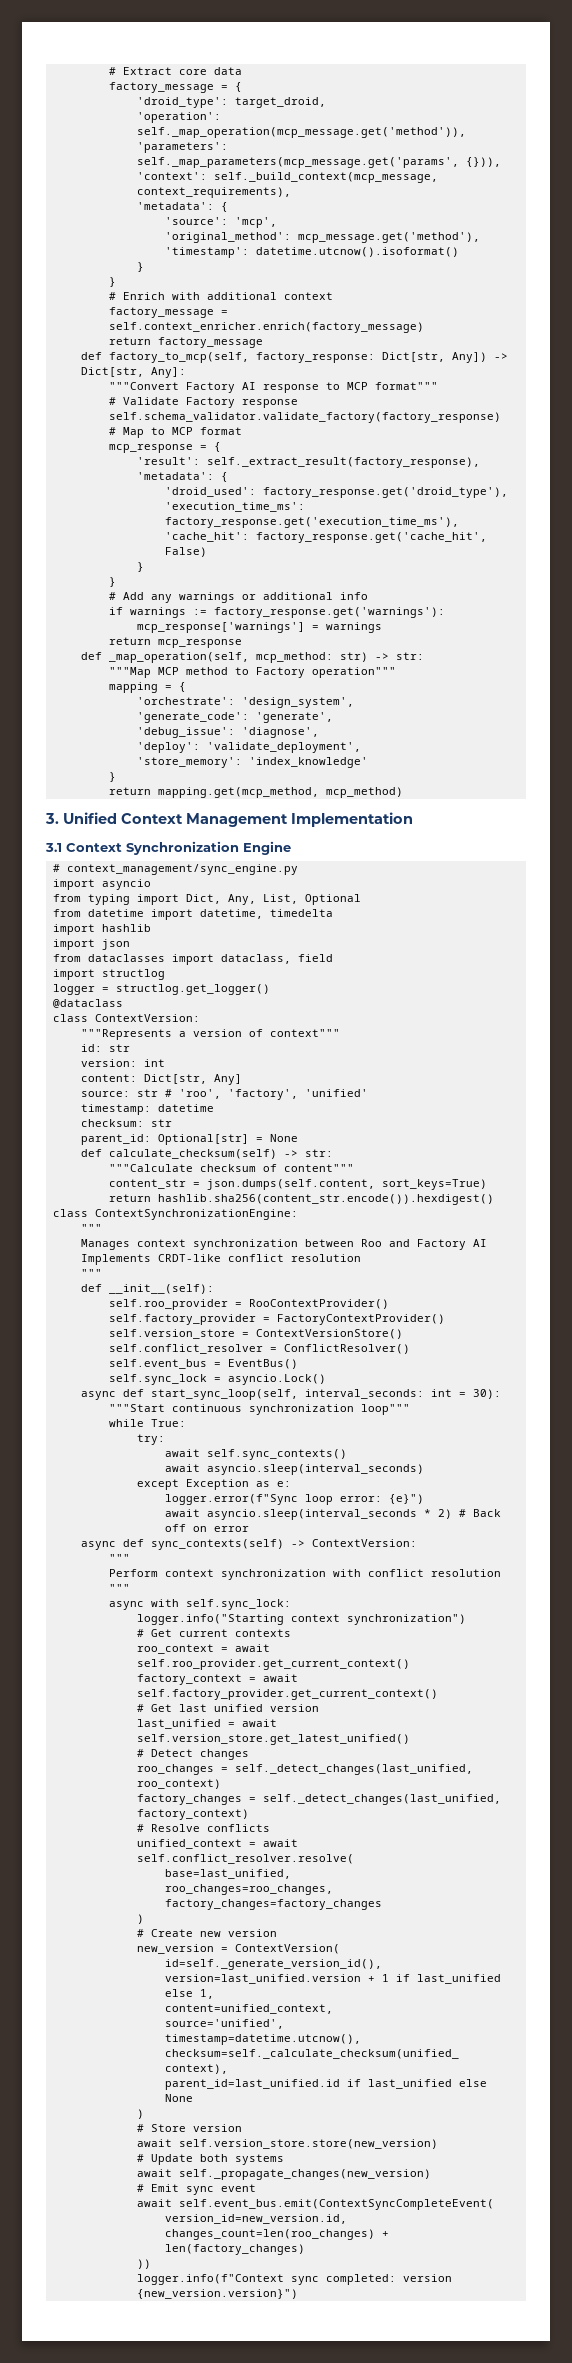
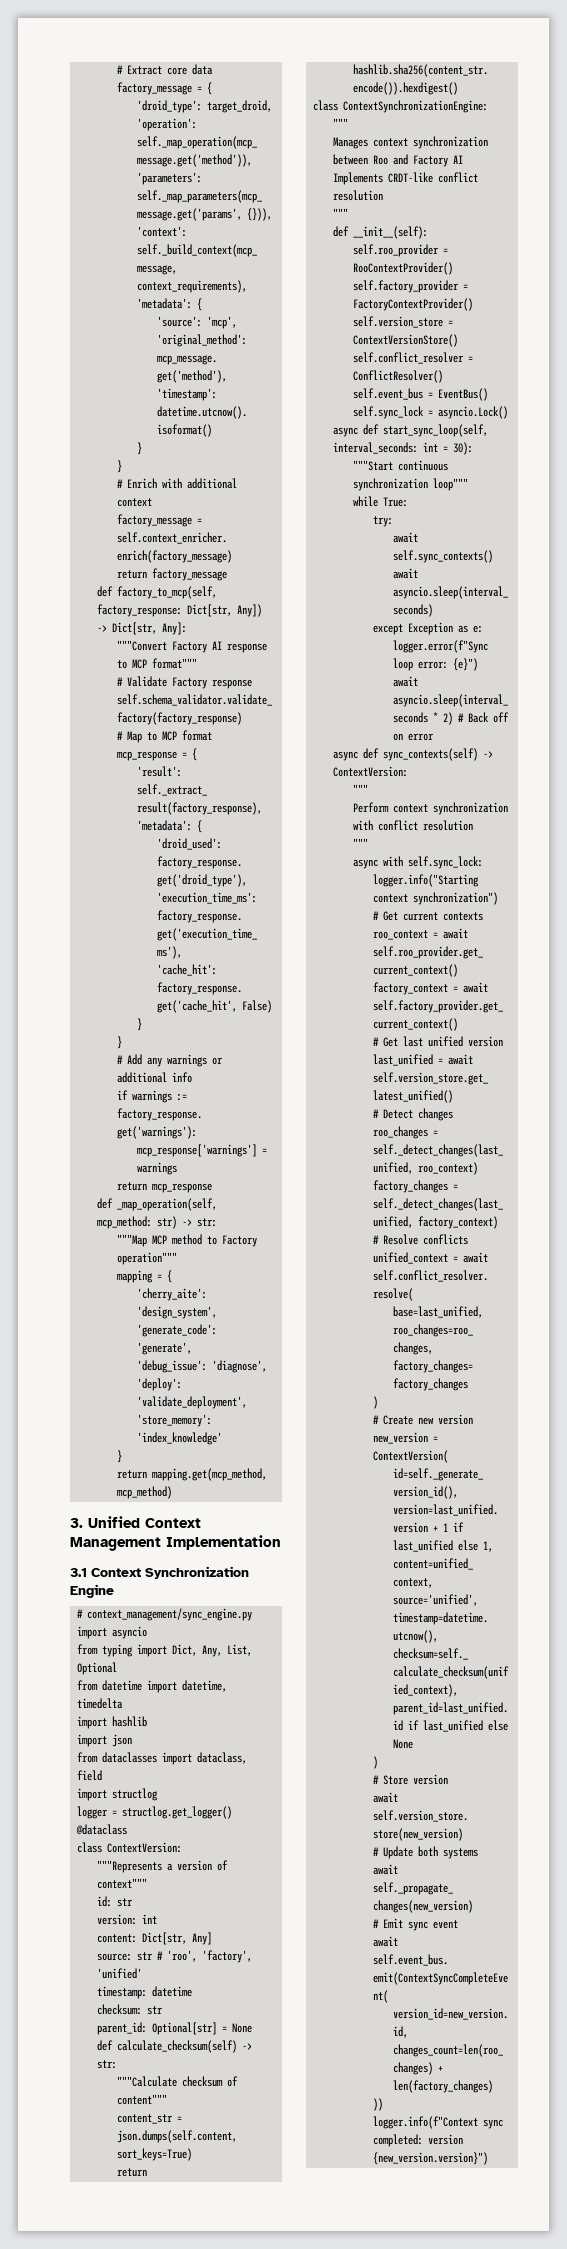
- 'orchestrate': 'design_system',
+ 'cherry_aite': 'design_system',

